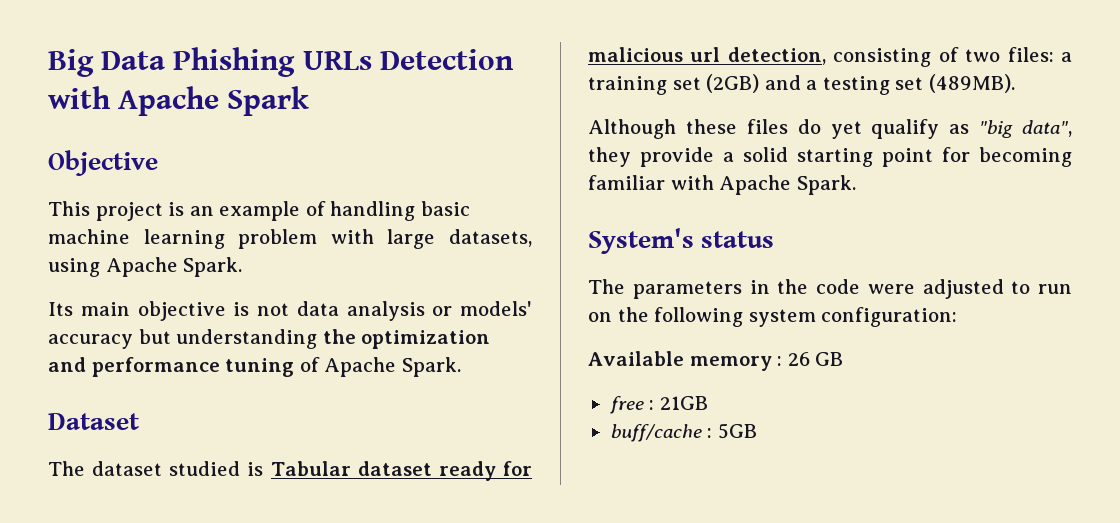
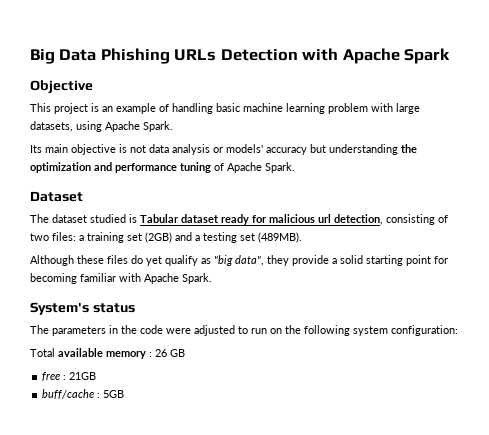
- Available memory : 26 GB
+ Total available memory : 26 GB

